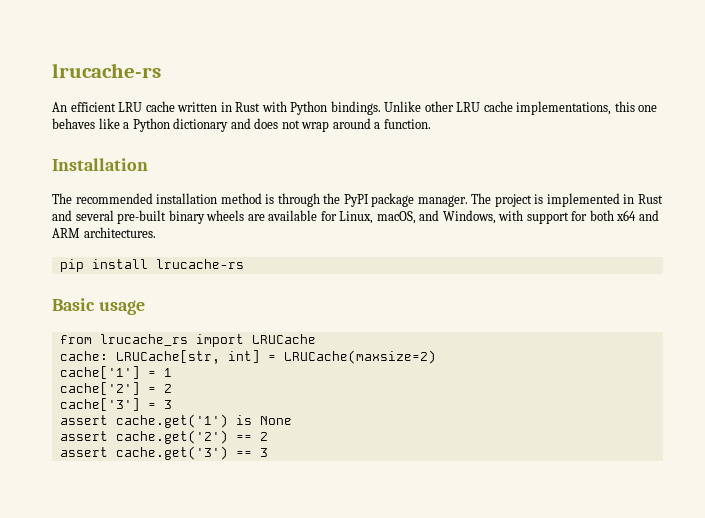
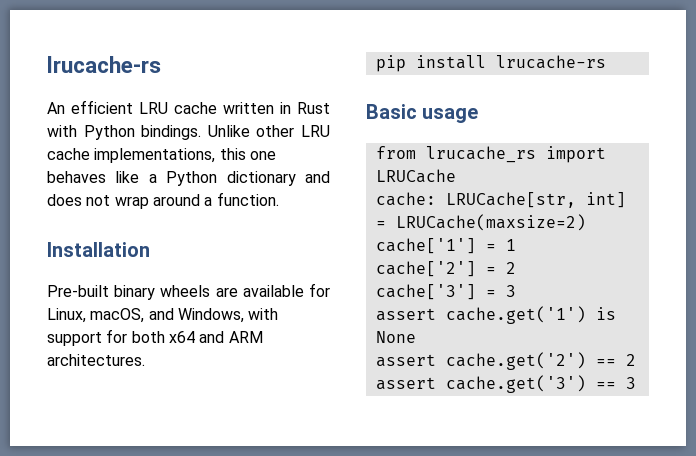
- The recommended installation method is through the PyPI package manager. The project is implemented in Rust and several pre-built binary wheels are available for Linux, macOS, and Windows, with support for both x64 and ARM architectures.
+ Pre-built binary wheels are available for Linux, macOS, and Windows, with support for both x64 and ARM architectures.

